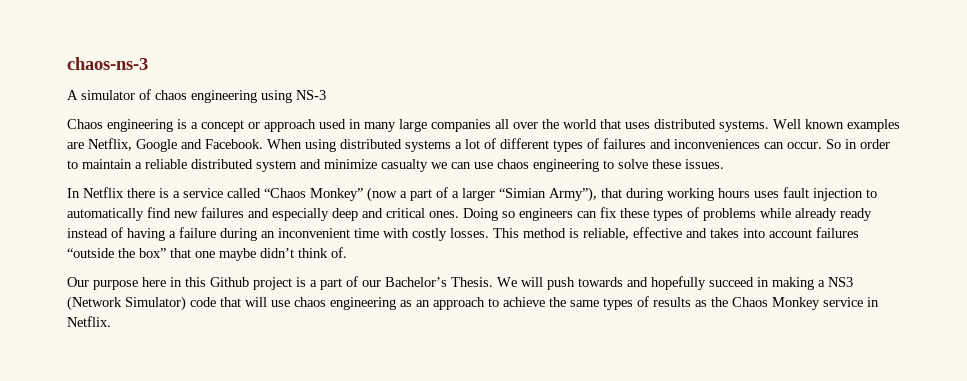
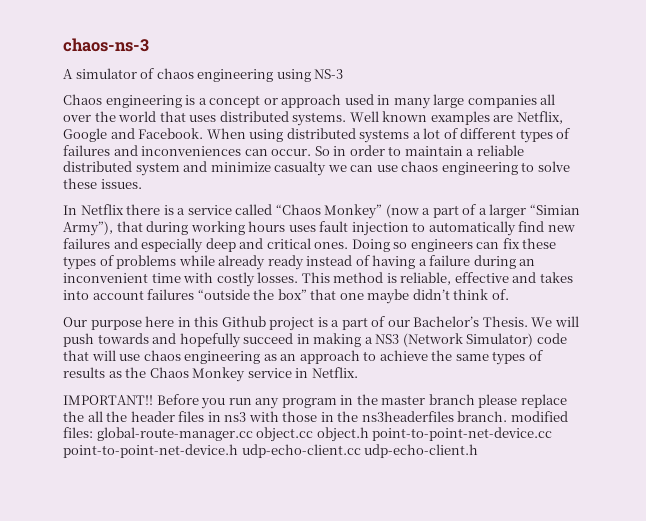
+ IMPORTANT!! Before you run any program in the master branch please replace the all the header files in ns3 with those in the ns3headerfiles branch. modified files: global-route-manager.cc object.cc object.h point-to-point-net-device.cc point-to-point-net-device.h udp-echo-client.cc udp-echo-client.h

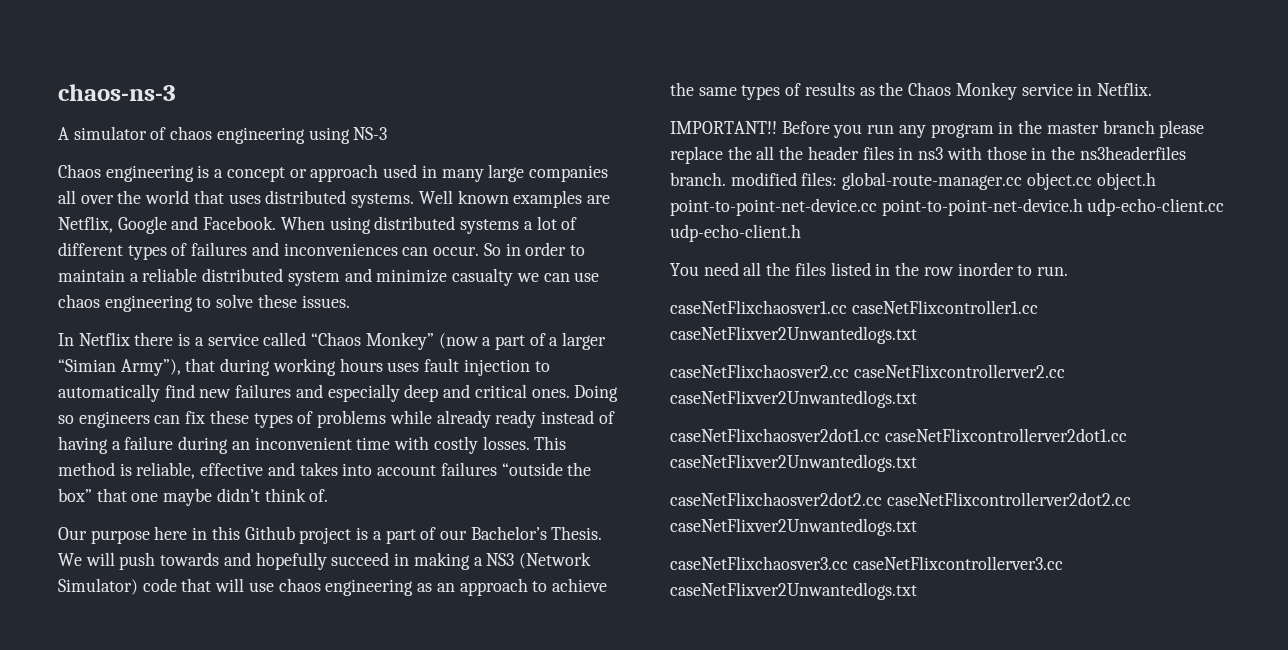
+ You need all the files listed in the row inorder to run.
+ caseNetFlixchaosver1.cc caseNetFlixcontroller1.cc caseNetFlixver2Unwantedlogs.txt
+ caseNetFlixchaosver2.cc caseNetFlixcontrollerver2.cc caseNetFlixver2Unwantedlogs.txt
+ caseNetFlixchaosver2dot1.cc caseNetFlixcontrollerver2dot1.cc caseNetFlixver2Unwantedlogs.txt
+ caseNetFlixchaosver2dot2.cc caseNetFlixcontrollerver2dot2.cc caseNetFlixver2Unwantedlogs.txt
+ caseNetFlixchaosver3.cc caseNetFlixcontrollerver3.cc caseNetFlixver2Unwantedlogs.txt

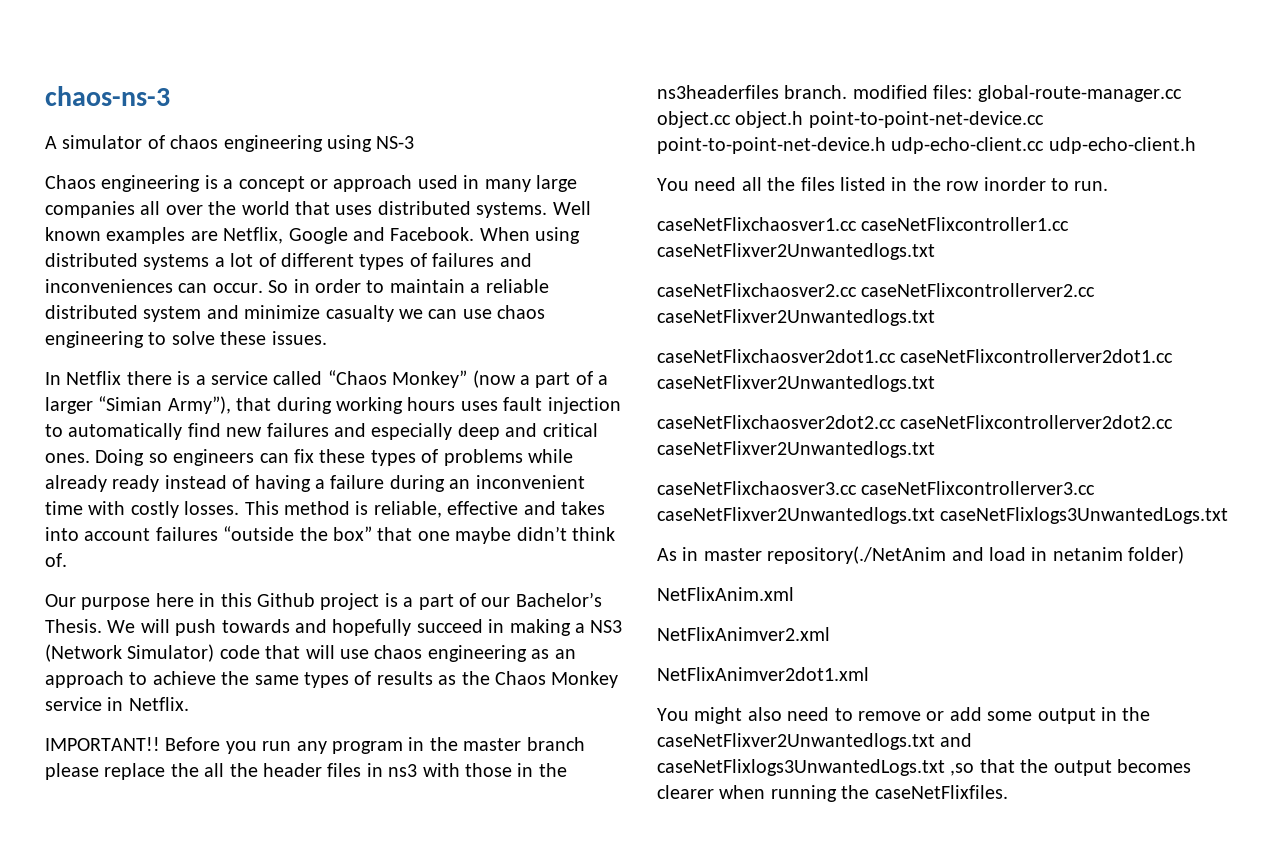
- caseNetFlixchaosver3.cc caseNetFlixcontrollerver3.cc caseNetFlixver2Unwantedlogs.txt
+ caseNetFlixchaosver3.cc caseNetFlixcontrollerver3.cc caseNetFlixver2Unwantedlogs.txt caseNetFlixlogs3UnwantedLogs.txt
+ As in master repository(./NetAnim and load in netanim folder)
+ NetFlixAnim.xml
+ NetFlixAnimver2.xml
+ NetFlixAnimver2dot1.xml
+ You might also need to remove or add some output in the caseNetFlixver2Unwantedlogs.txt and caseNetFlixlogs3UnwantedLogs.txt ,so that the output becomes clearer when running the caseNetFlixfiles.

